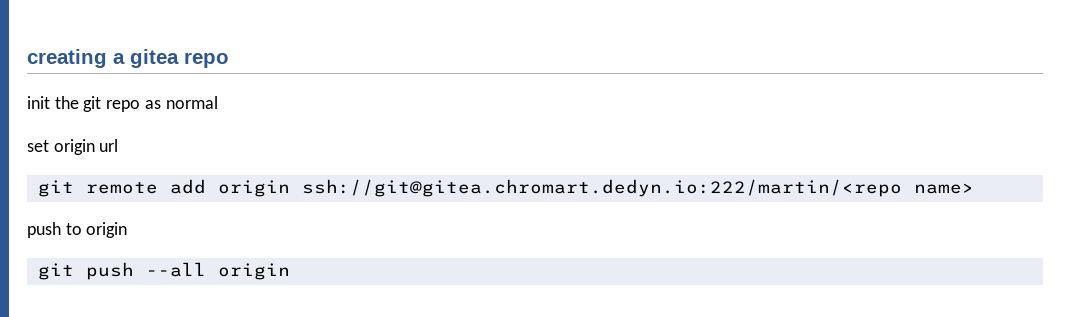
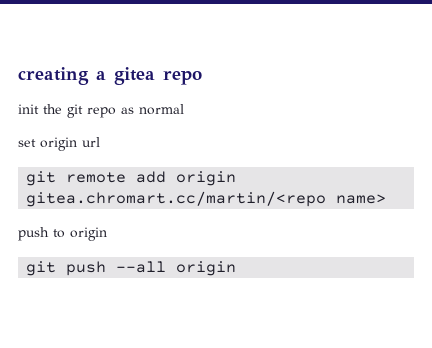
- git remote add origin ssh://git@gitea.chromart.dedyn.io:222/martin/<repo name>
+ git remote add origin gitea.chromart.cc/martin/<repo name>

